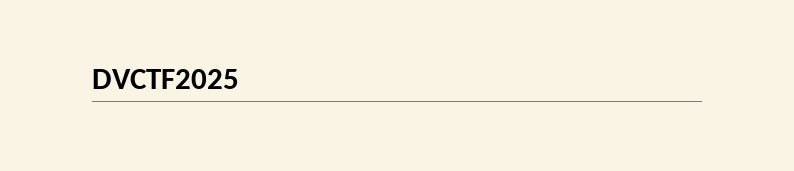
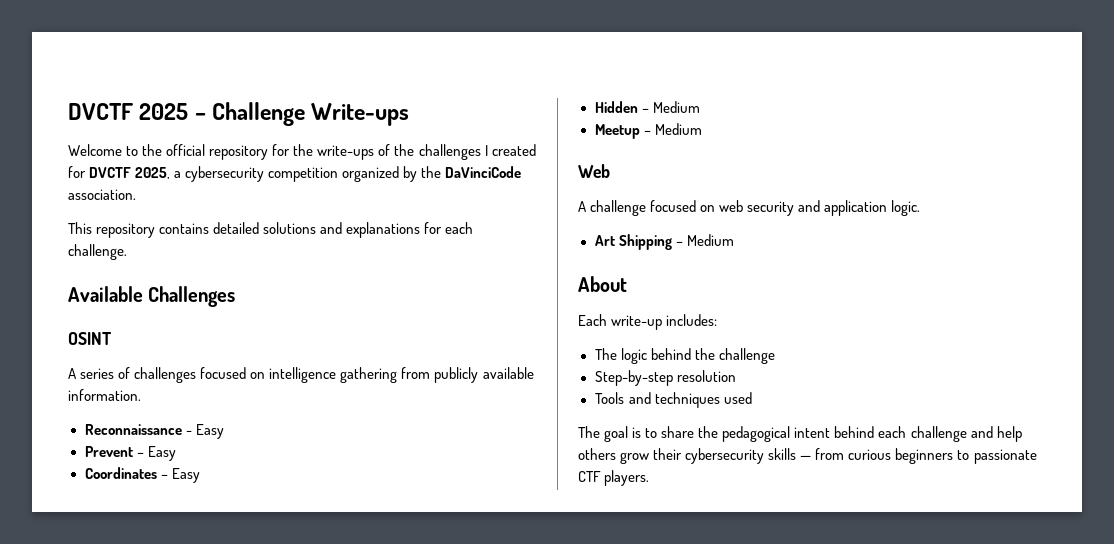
- DVCTF2025
+ DVCTF 2025 – Challenge Write-ups
+ Welcome to the official repository for the write-ups of the challenges I created for DVCTF 2025, a cybersecurity competition organized by the DaVinciCode association.
+ This repository contains detailed solutions and explanations for each challenge.
+ Available Challenges
+ OSINT
+ A series of challenges focused on intelligence gathering from publicly available information.
+ Reconnaissance - Easy
+ Prevent – Easy
+ Coordinates – Easy
+ Hidden – Medium
+ Meetup – Medium
+ Web
+ A challenge focused on web security and application logic.
+ Art Shipping – Medium
+ About
+ Each write-up includes:
+ The logic behind the challenge
+ Step-by-step resolution
+ Tools and techniques used
+ The goal is to share the pedagogical intent behind each challenge and help others grow their cybersecurity skills — from curious beginners to passionate CTF players.

